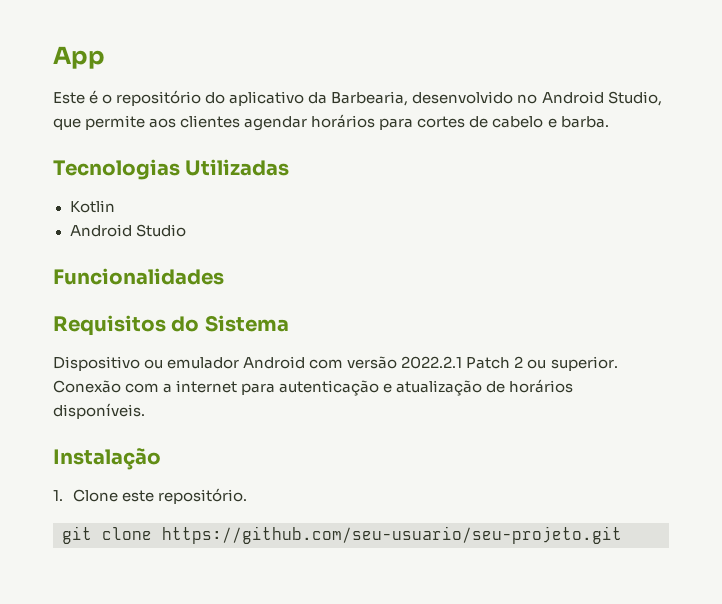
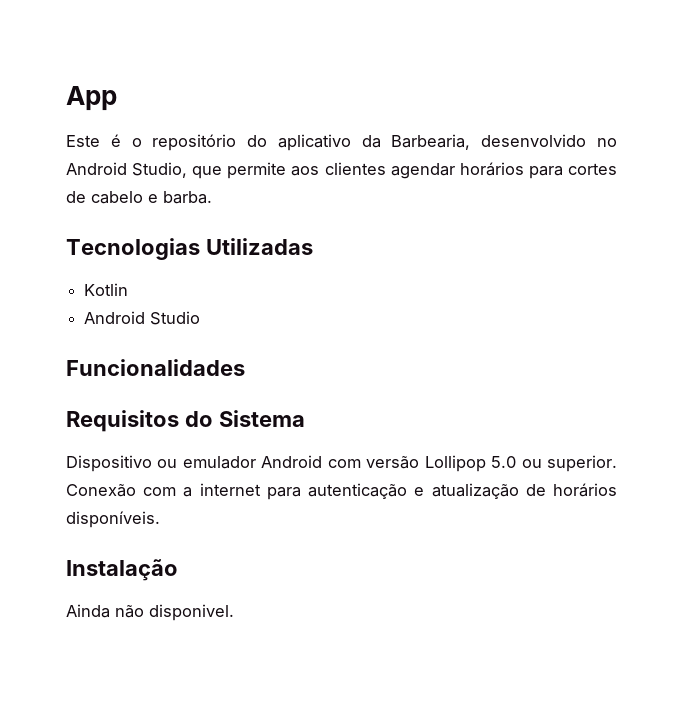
- Dispositivo ou emulador Android com versão 2022.2.1 Patch 2 ou superior.
+ Dispositivo ou emulador Android com versão Lollipop 5.0 ou superior.
- 1. Clone este repositório.
- git clone https://github.com/seu-usuario/seu-projeto.git
+ Ainda não disponivel.

